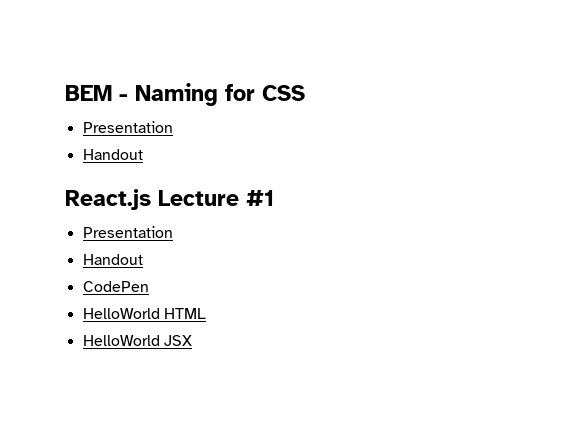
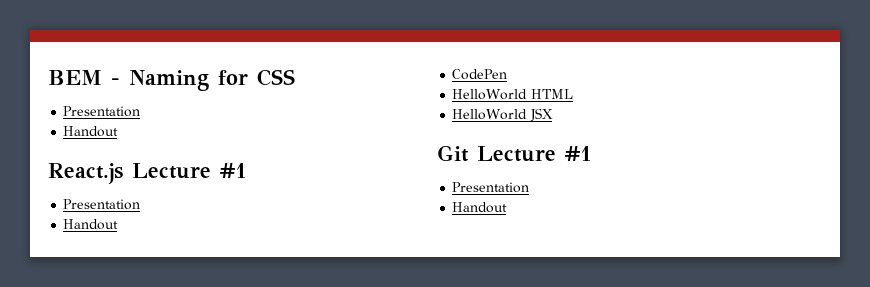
+ Git Lecture #1
+ Presentation
+ Handout

